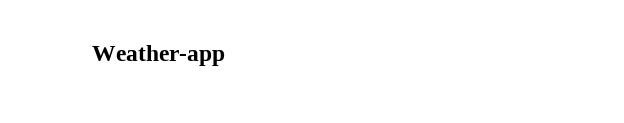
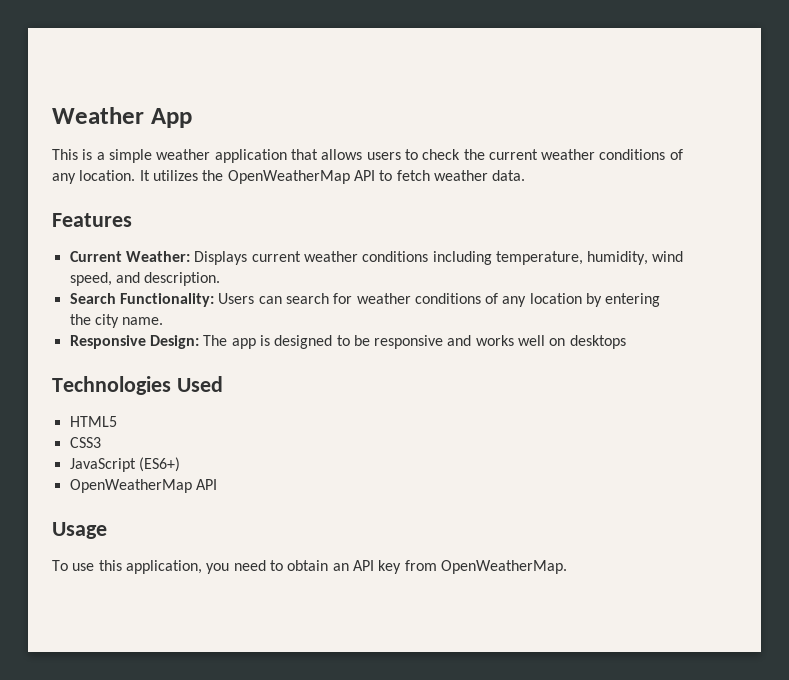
- Weather-app
+ Weather App
+ This is a simple weather application that allows users to check the current weather conditions of any location. It utilizes the OpenWeatherMap API to fetch weather data.
+ Features
+ Current Weather: Displays current weather conditions including temperature, humidity, wind speed, and description.
+ Search Functionality: Users can search for weather conditions of any location by entering the city name.
+ Responsive Design: The app is designed to be responsive and works well on desktops
+ Technologies Used
+ HTML5
+ CSS3
+ JavaScript (ES6+)
+ OpenWeatherMap API
+ Usage
+ To use this application, you need to obtain an API key from OpenWeatherMap.

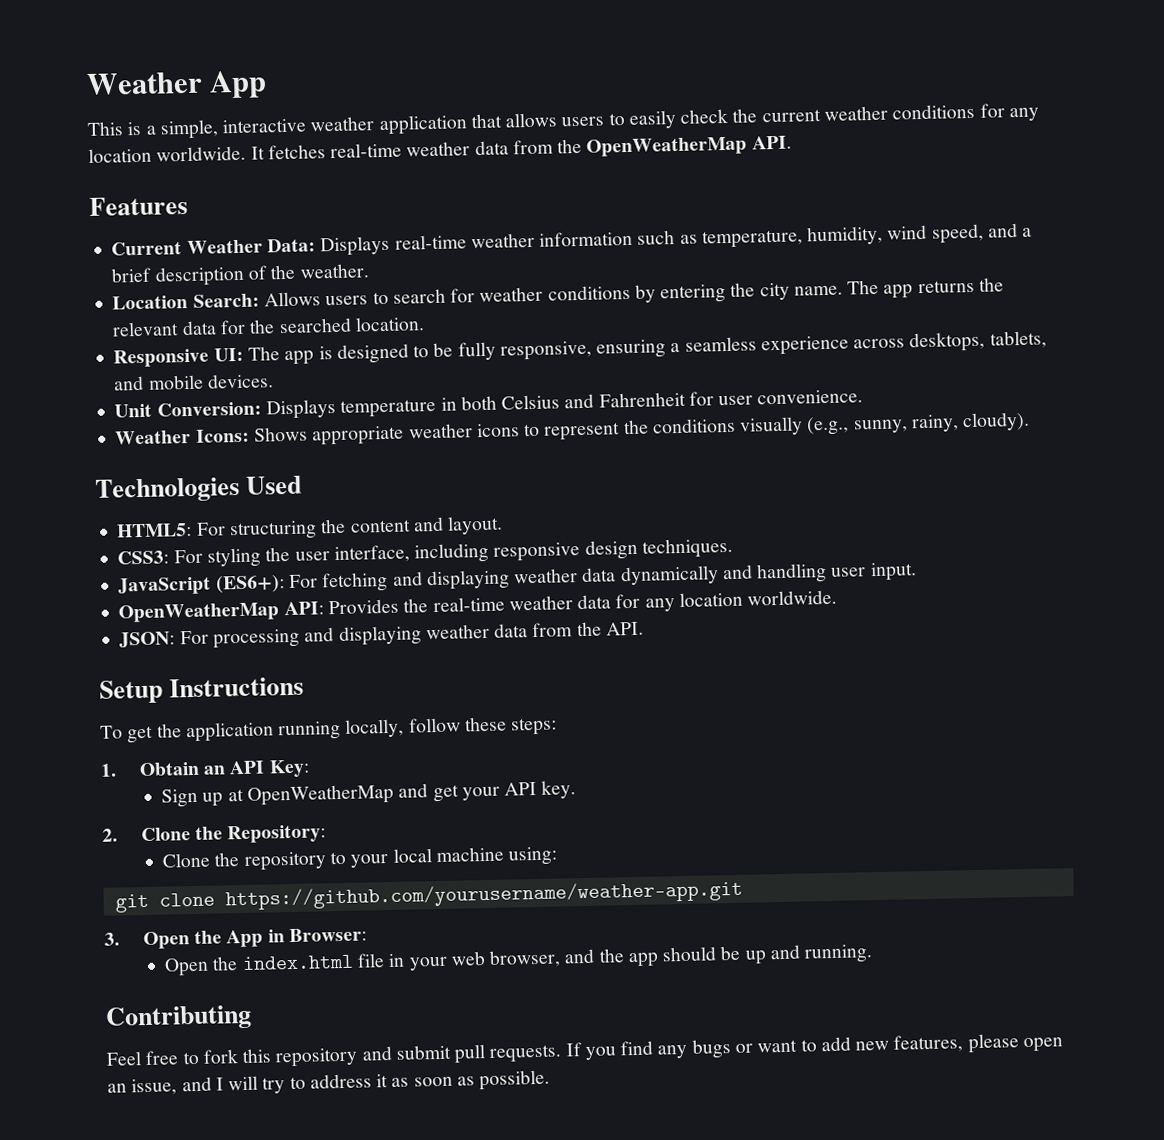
- This is a simple weather application that allows users to check the current weather conditions of any location. It utilizes the OpenWeatherMap API to fetch weather data.
+ This is a simple, interactive weather application that allows users to easily check the current weather conditions for any location worldwide. It fetches real-time weather data from the OpenWeatherMap API.
  Features
- Current Weather: Displays current weather conditions including temperature, humidity, wind speed, and description.
- Search Functionality: Users can search for weather conditions of any location by entering the city name.
+ Current Weather Data: Displays real-time weather information such as temperature, humidity, wind speed, and a brief description of the weather.
+ Location Search: Allows users to search for weather conditions by entering the city name. The app returns the relevant data for the searched location.
- Responsive Design: The app is designed to be responsive and works well on desktops
+ Responsive UI: The app is designed to be fully responsive, ensuring a seamless experience across desktops, tablets, and mobile devices.
+ Unit Conversion: Displays temperature in both Celsius and Fahrenheit for user convenience.
+ Weather Icons: Shows appropriate weather icons to represent the conditions visually (e.g., sunny, rainy, cloudy).
  Technologies Used
- HTML5
- CSS3
- JavaScript (ES6+)
- OpenWeatherMap API
- Usage
- To use this application, you need to obtain an API key from OpenWeatherMap.
+ HTML5: For structuring the content and layout.
+ CSS3: For styling the user interface, including responsive design techniques.
+ JavaScript (ES6+): For fetching and displaying weather data dynamically and handling user input.
+ OpenWeatherMap API: Provides the real-time weather data for any location worldwide.
+ JSON: For processing and displaying weather data from the API.
+ Setup Instructions
+ To get the application running locally, follow these steps:
+ 1. Obtain an API Key:
+ Sign up at OpenWeatherMap and get your API key.
+ 2. Clone the Repository:
+ Clone the repository to your local machine using:
+ git clone https://github.com/yourusername/weather-app.git
+ 3. Open the App in Browser:
+ Open the index.html file in your web browser, and the app should be up and running.
+ Contributing
+ Feel free to fork this repository and submit pull requests. If you find any bugs or want to add new features, please open an issue, and I will try to address it as soon as possible.

